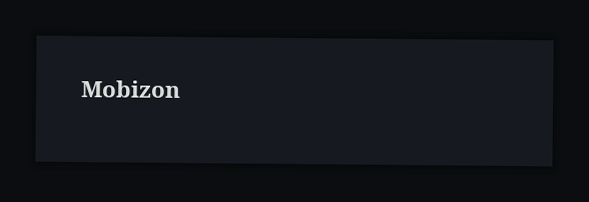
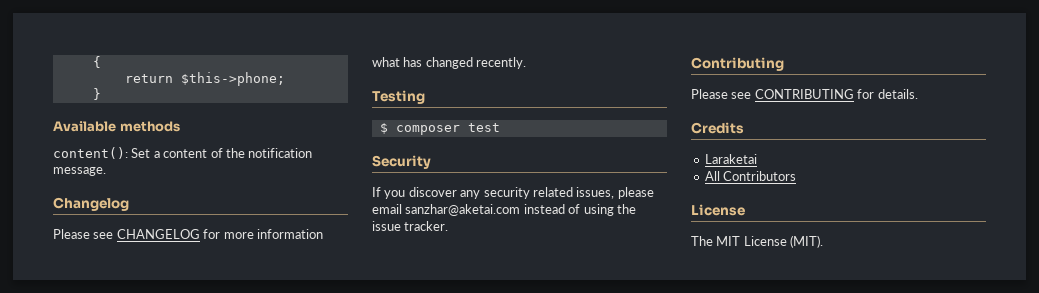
- Mobizon
+ {
+ return $this->phone;
+ }
+ Available methods
+ content(): Set a content of the notification message.
+ Changelog
+ Please see CHANGELOG for more information what has changed recently.
+ Testing
+ $ composer test
+ Security
+ If you discover any security related issues, please email sanzhar@aketai.com instead of using the issue tracker.
+ Contributing
+ Please see CONTRIBUTING for details.
+ Credits
+ Laraketai
+ All Contributors
+ License
+ The MIT License (MIT).

